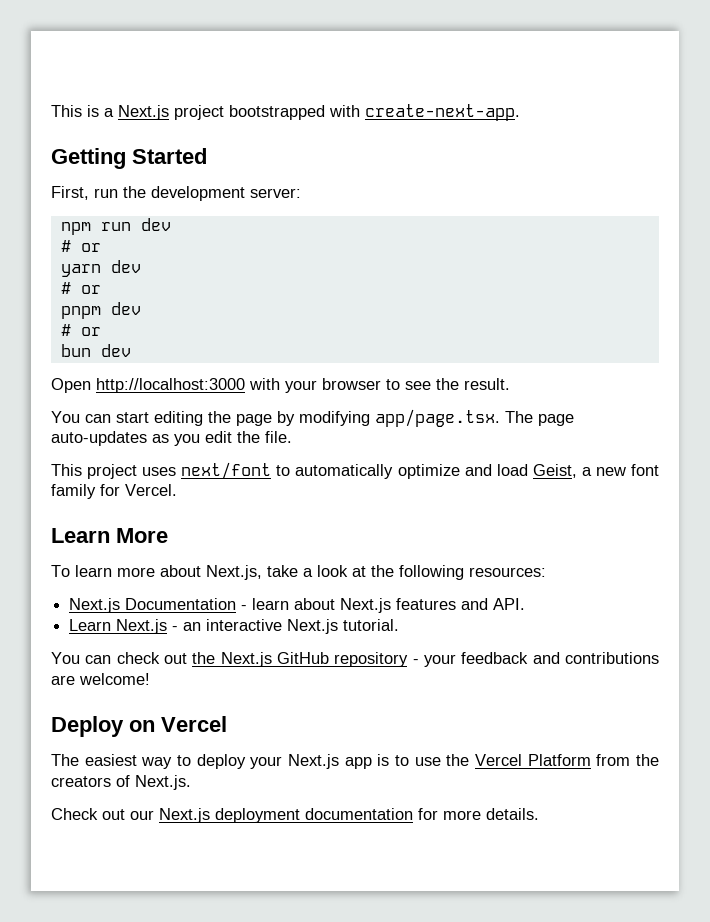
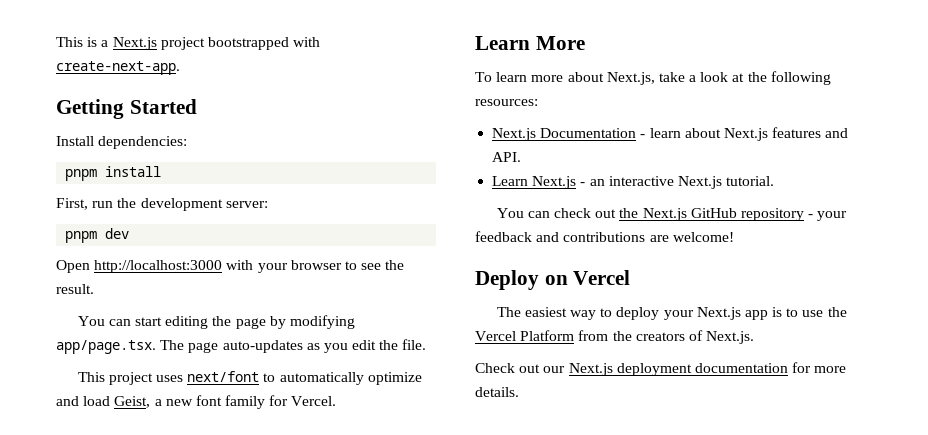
+ Install dependencies:
+ pnpm install
- npm run dev
- # or
- yarn dev
- # or
  pnpm dev
- # or
- bun dev

